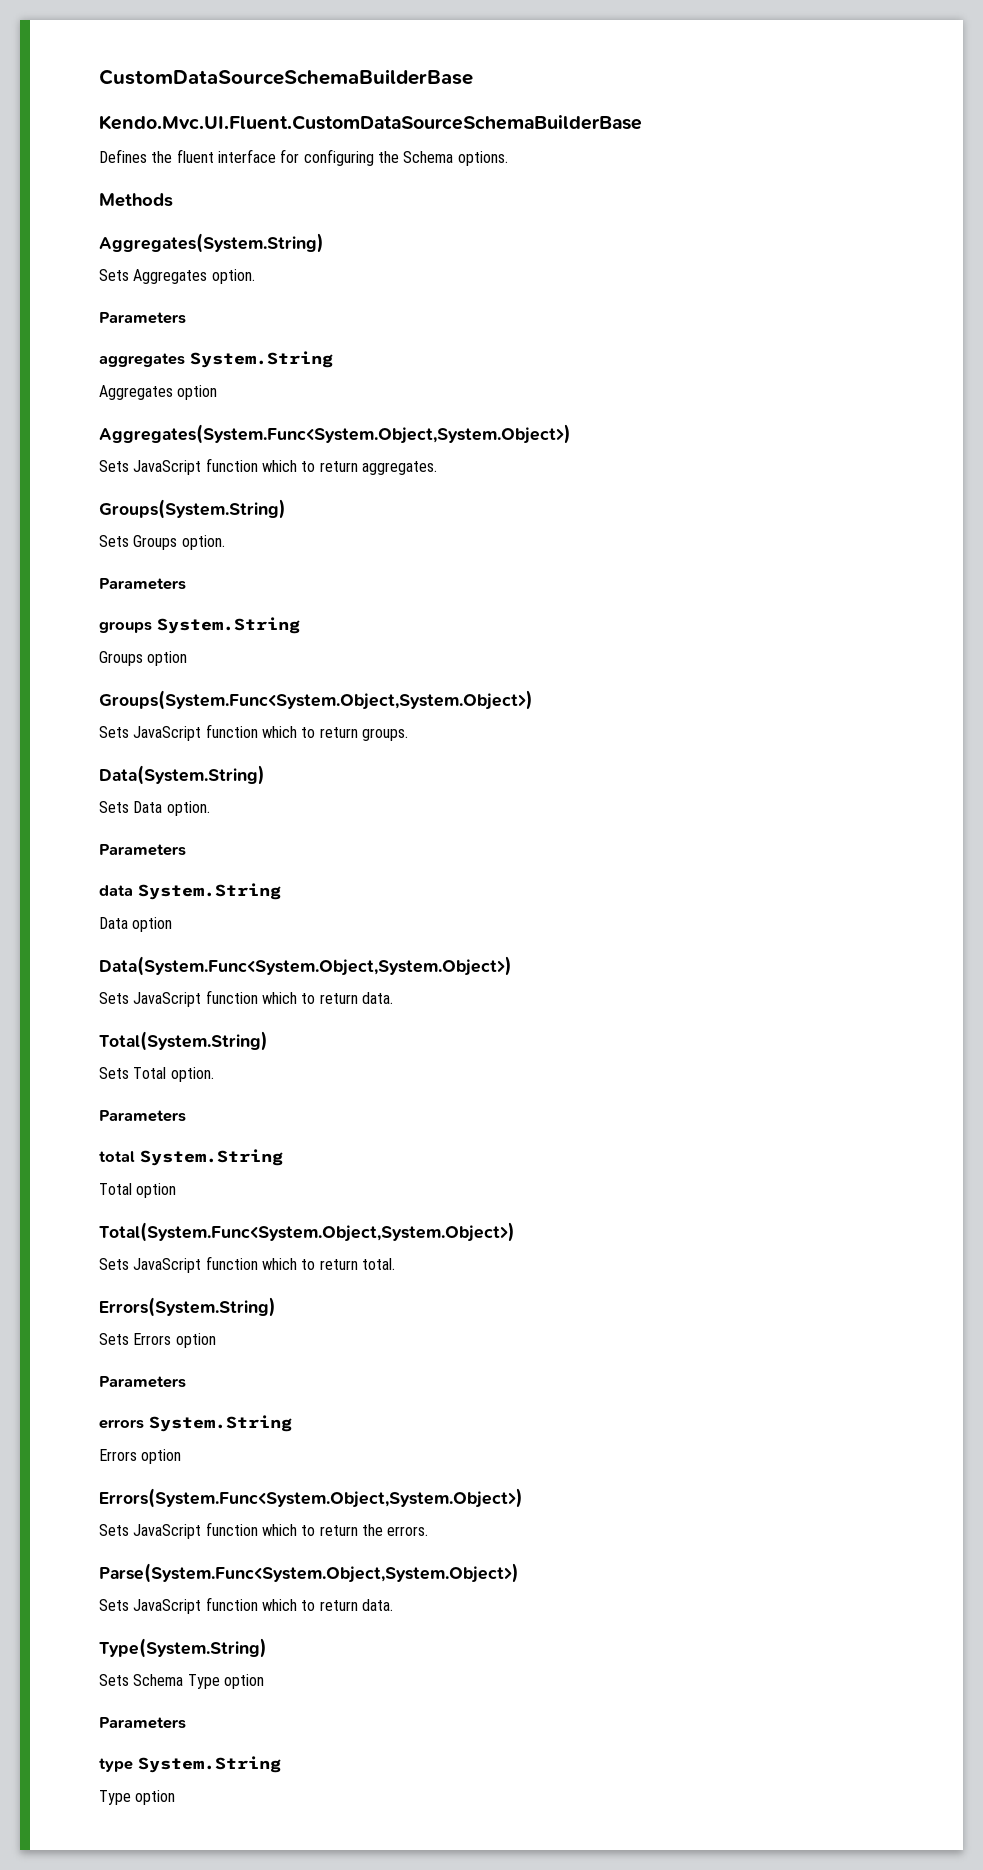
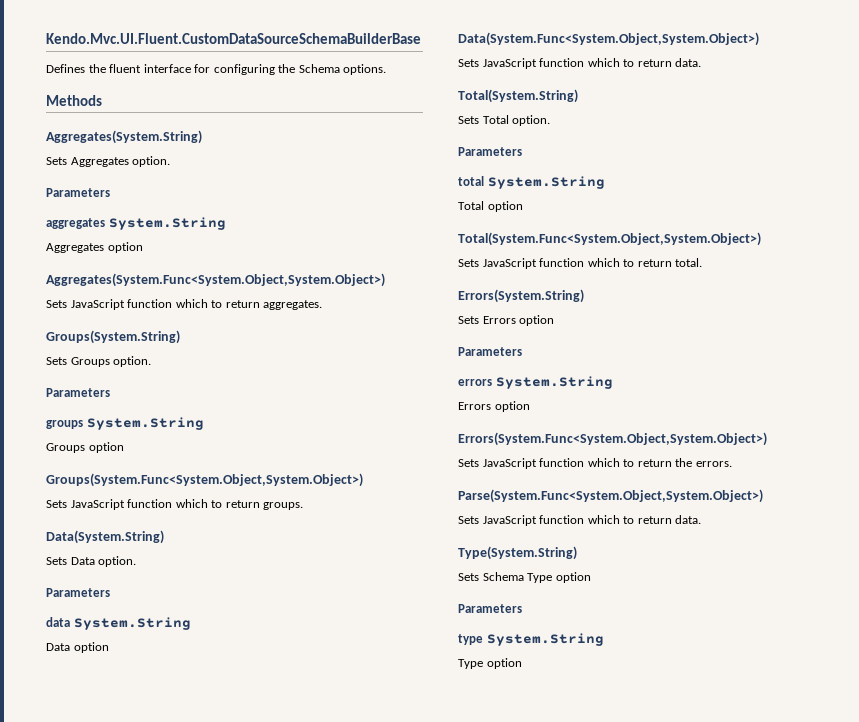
- CustomDataSourceSchemaBuilderBase

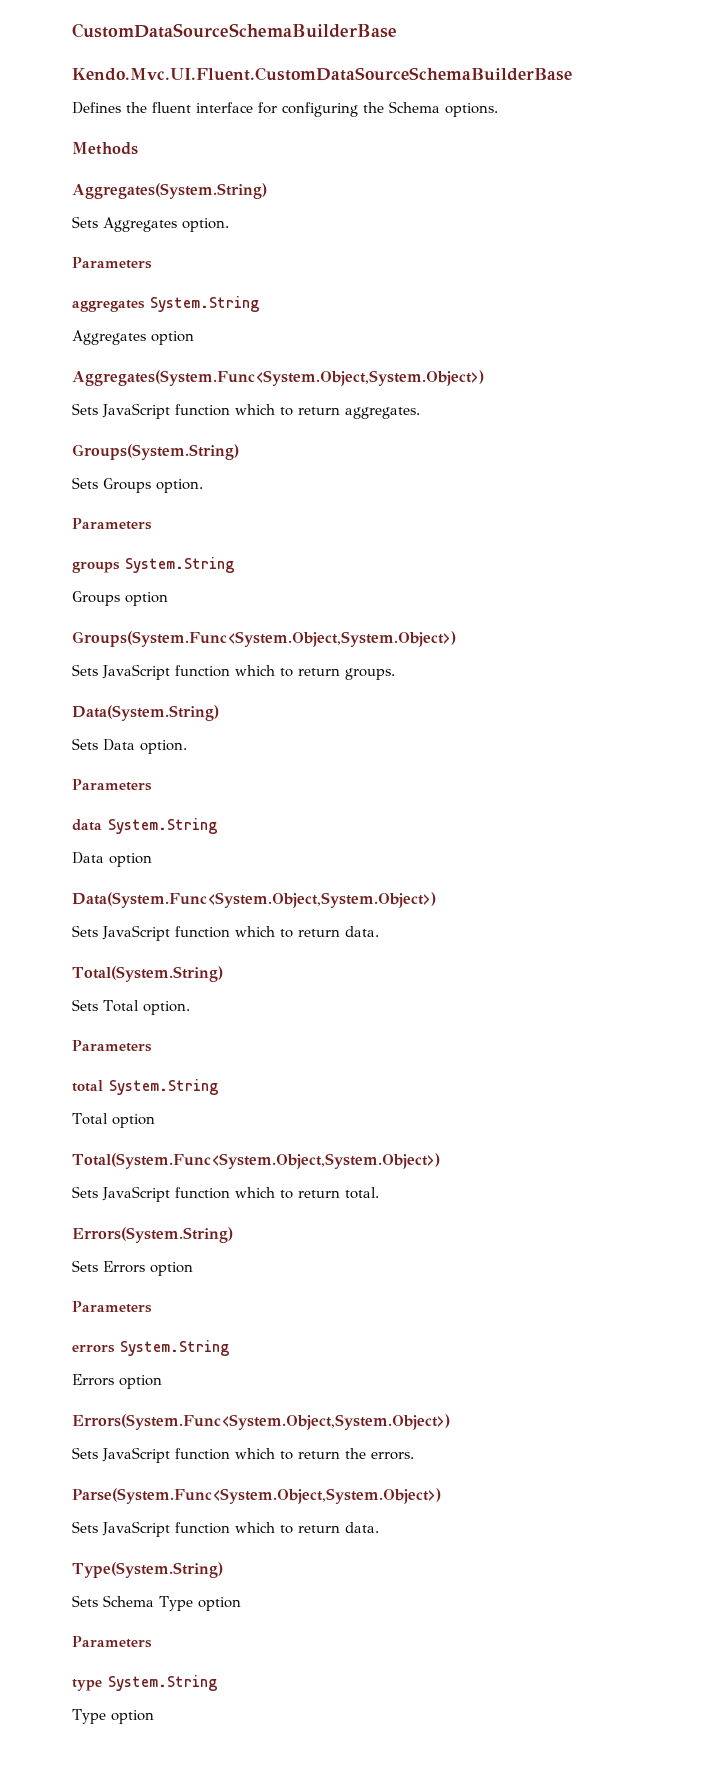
+ CustomDataSourceSchemaBuilderBase

